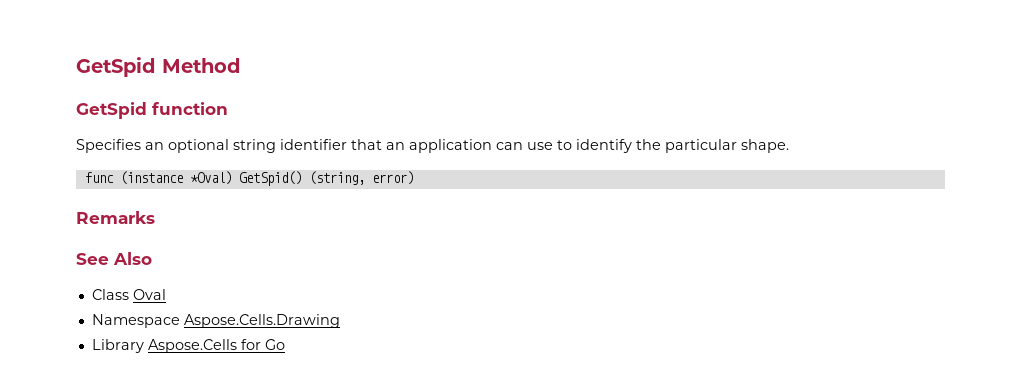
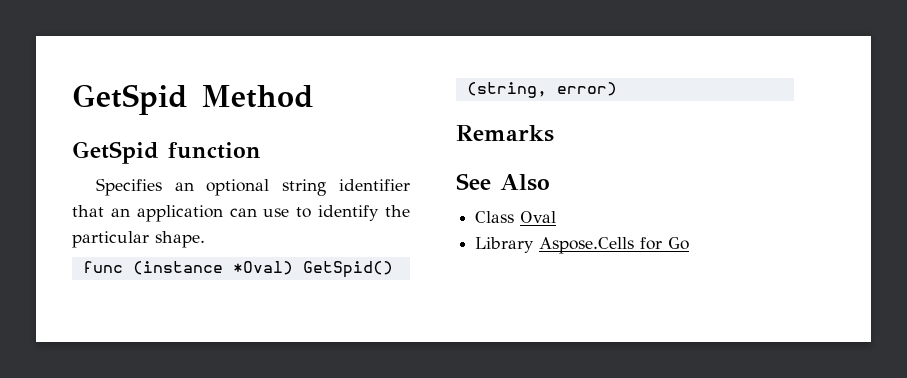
- Namespace Aspose.Cells.Drawing

